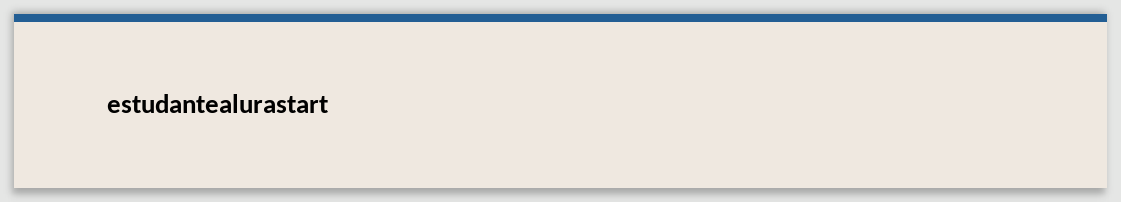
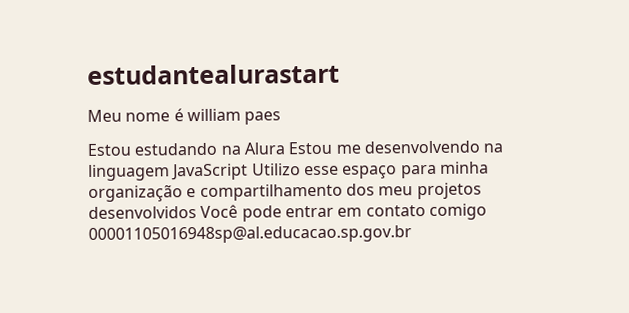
+ Meu nome é william paes
+ Estou estudando na Alura Estou me desenvolvendo na linguagem JavaScript Utilizo esse espaço para minha organização e compartilhamento dos meu projetos desenvolvidos Você pode entrar em contato comigo 00001105016948sp@al.educacao.sp.gov.br

